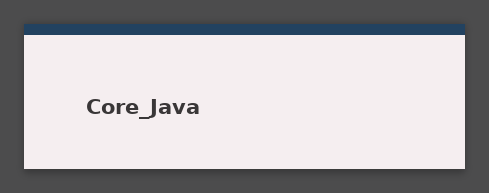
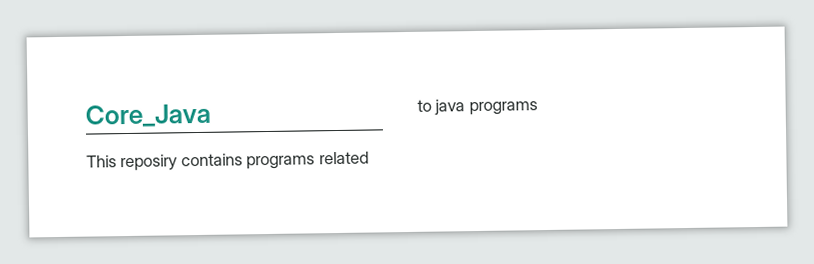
+ This reposiry contains programs related to java programs

